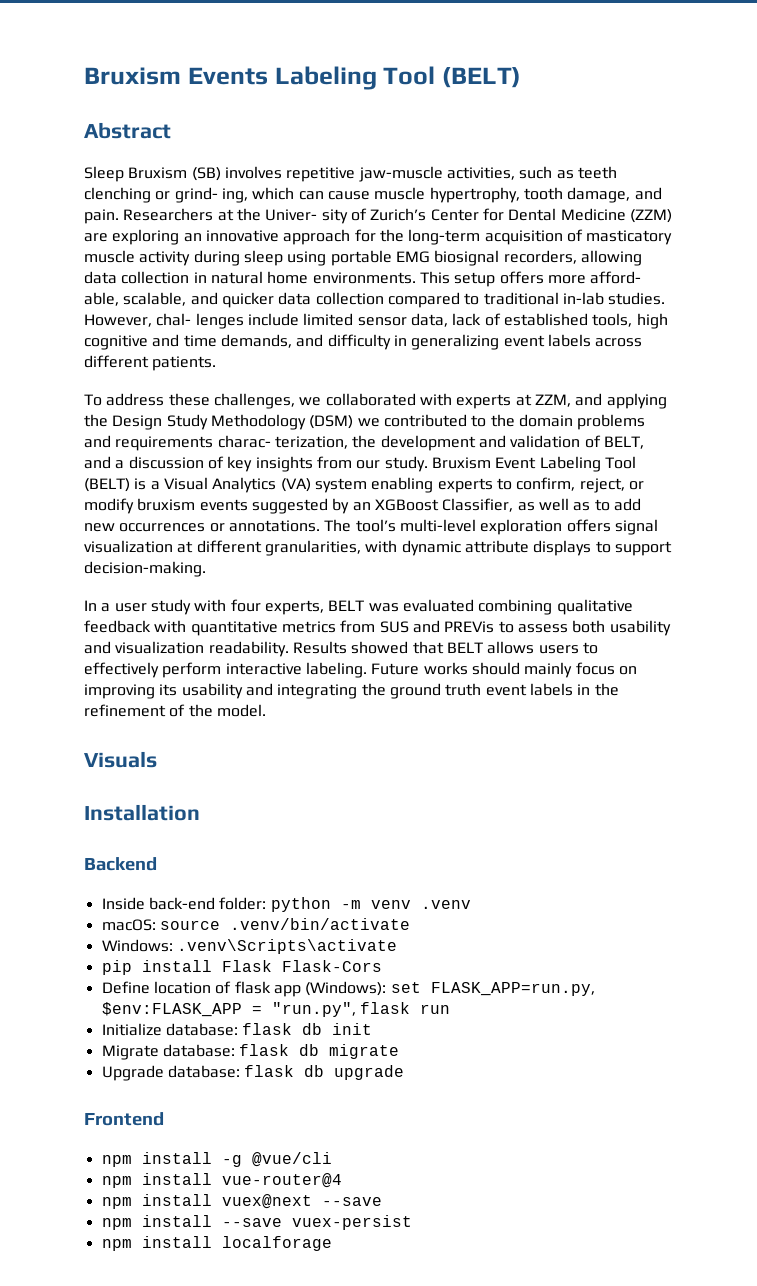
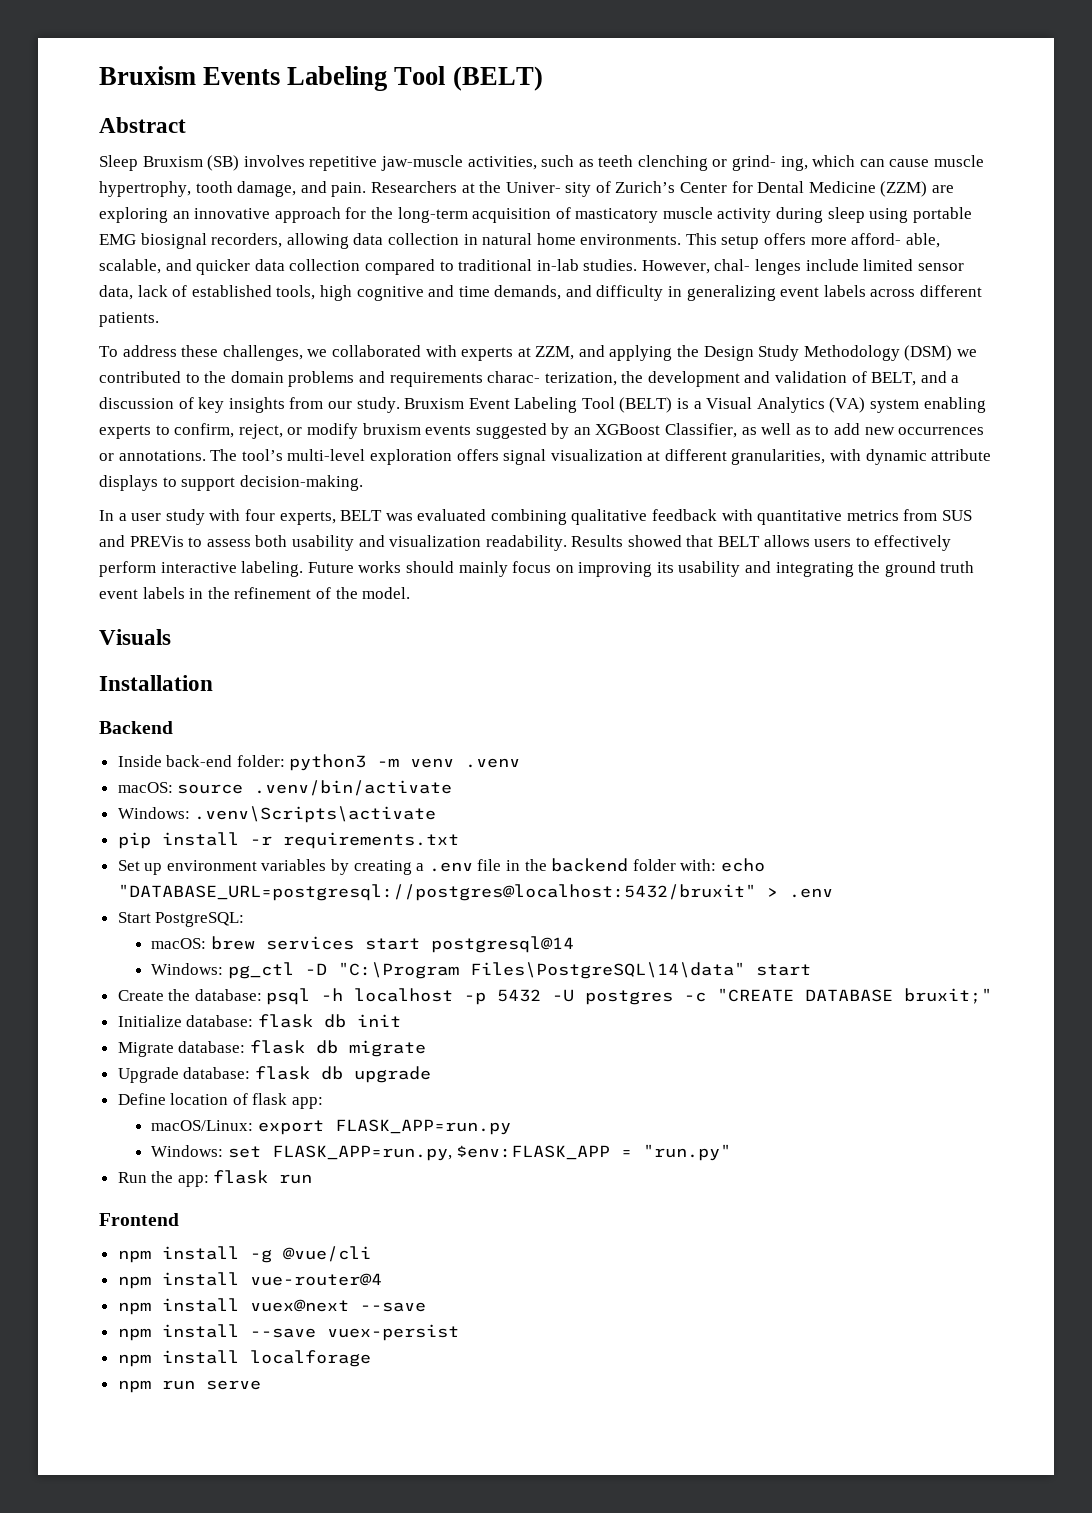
- Inside back-end folder: python -m venv .venv
+ Inside back-end folder: python3 -m venv .venv
- pip install Flask Flask-Cors
- Define location of flask app (Windows): set FLASK_APP=run.py, $env:FLASK_APP = "run.py", flask run
+ pip install -r requirements.txt
+ Set up environment variables by creating a .env file in the backend folder with: echo "DATABASE_URL=postgresql://postgres@localhost:5432/bruxit" > .env
+ Start PostgreSQL:
+ macOS: brew services start postgresql@14
+ Windows: pg_ctl -D "C:\Program Files\PostgreSQL\14\data" start
+ Create the database: psql -h localhost -p 5432 -U postgres -c "CREATE DATABASE bruxit;"
+ Define location of flask app:
+ macOS/Linux: export FLASK_APP=run.py
+ Windows: set FLASK_APP=run.py, $env:FLASK_APP = "run.py"
+ Run the app: flask run
+ npm run serve

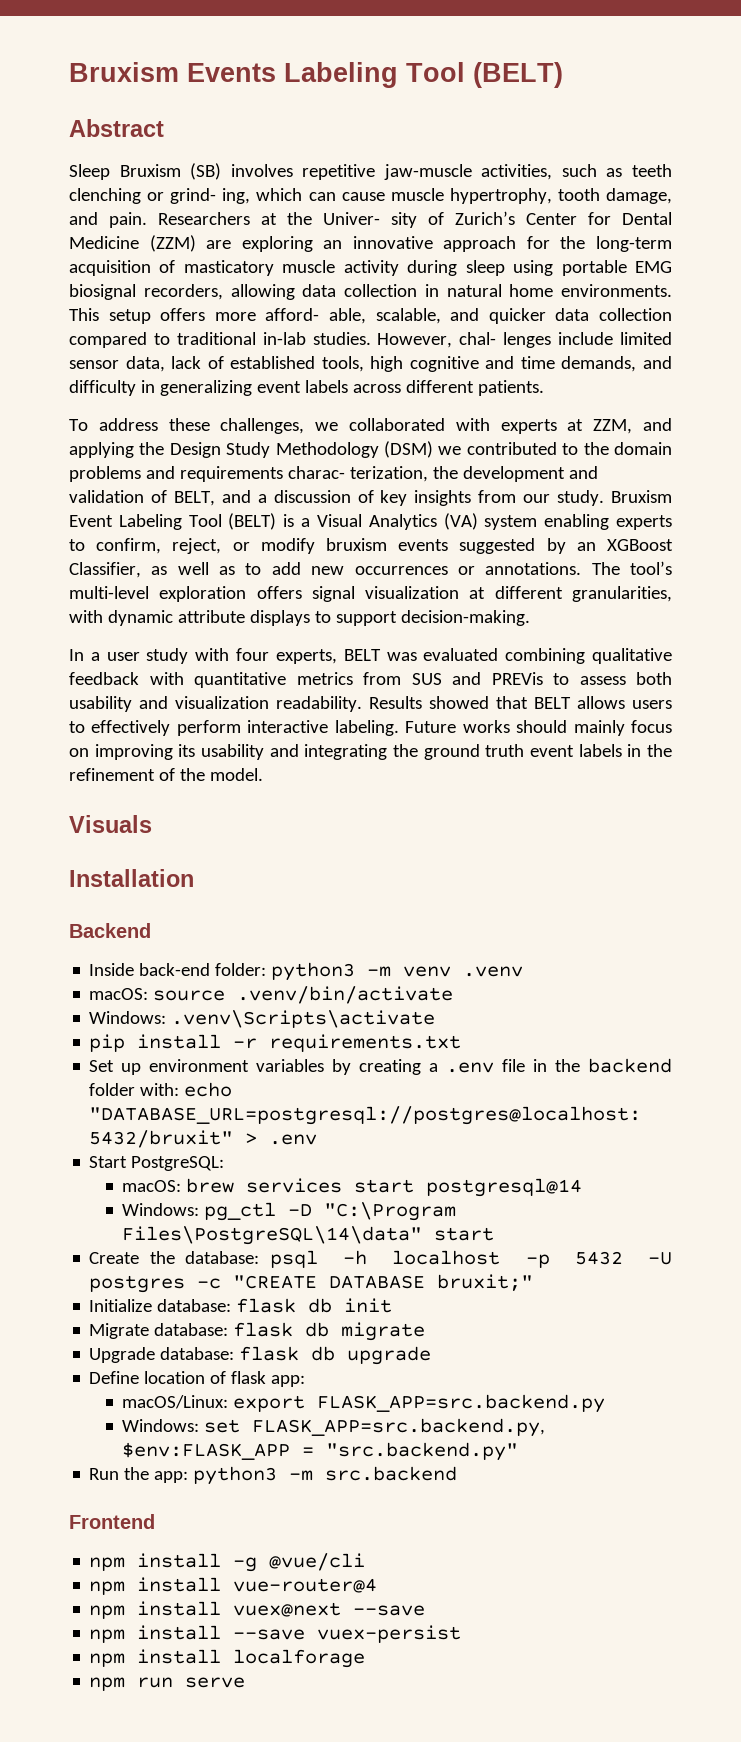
- macOS/Linux: export FLASK_APP=run.py
+ macOS/Linux: export FLASK_APP=src.backend.py
- Windows: set FLASK_APP=run.py, $env:FLASK_APP = "run.py"
+ Windows: set FLASK_APP=src.backend.py, $env:FLASK_APP = "src.backend.py"
- Run the app: flask run
+ Run the app: python3 -m src.backend

